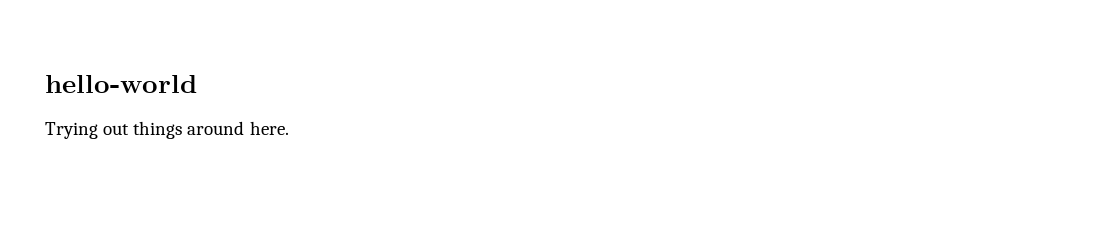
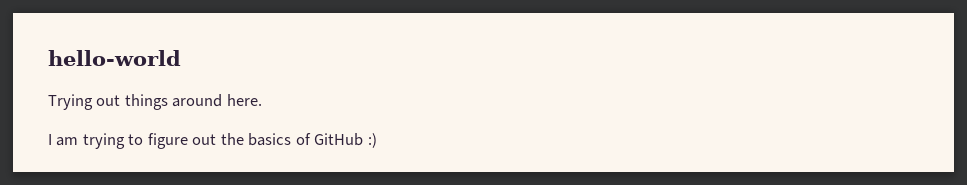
+ I am trying to figure out the basics of GitHub :)

